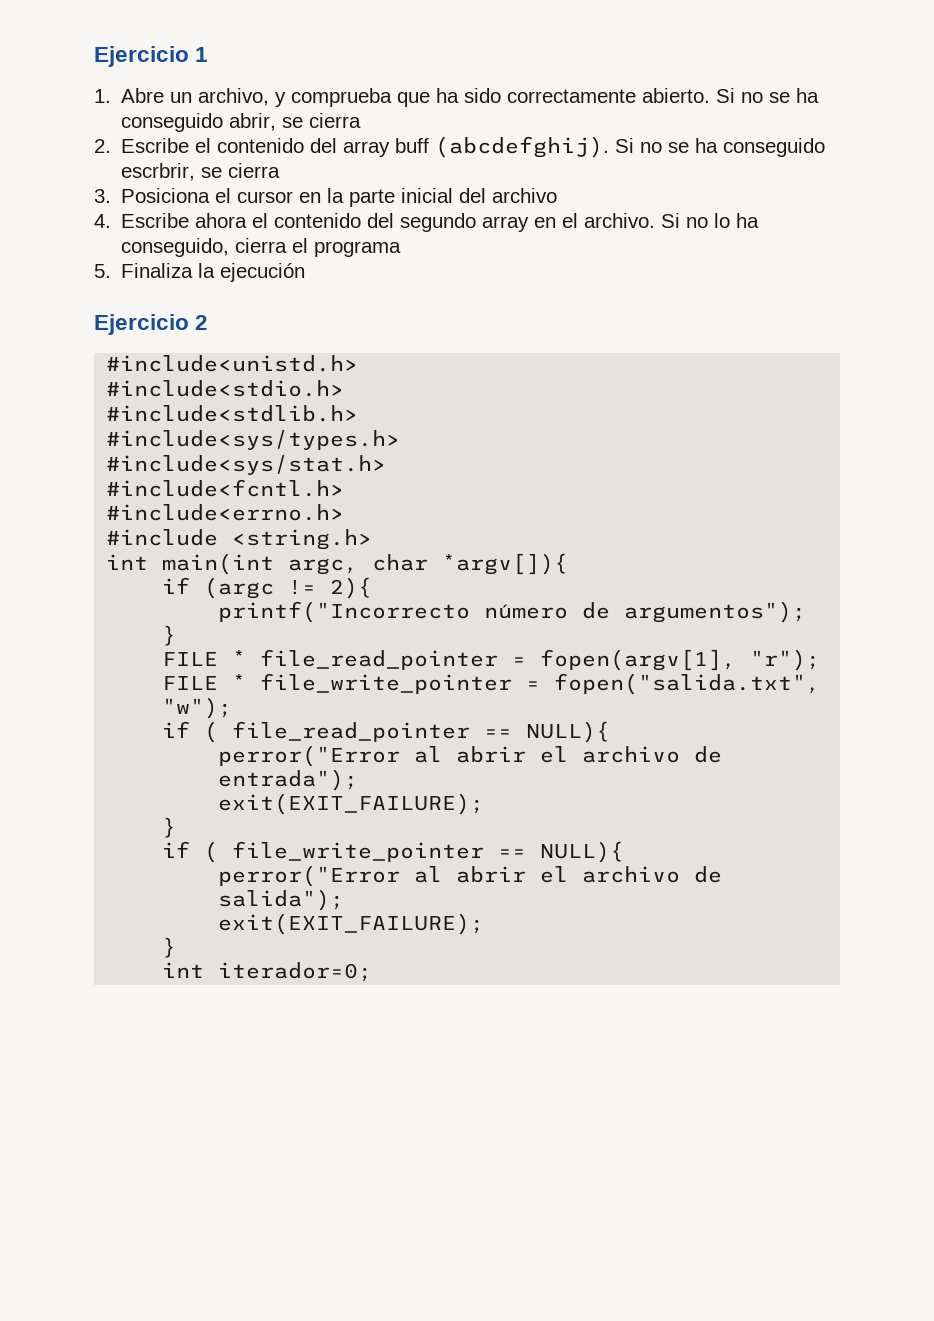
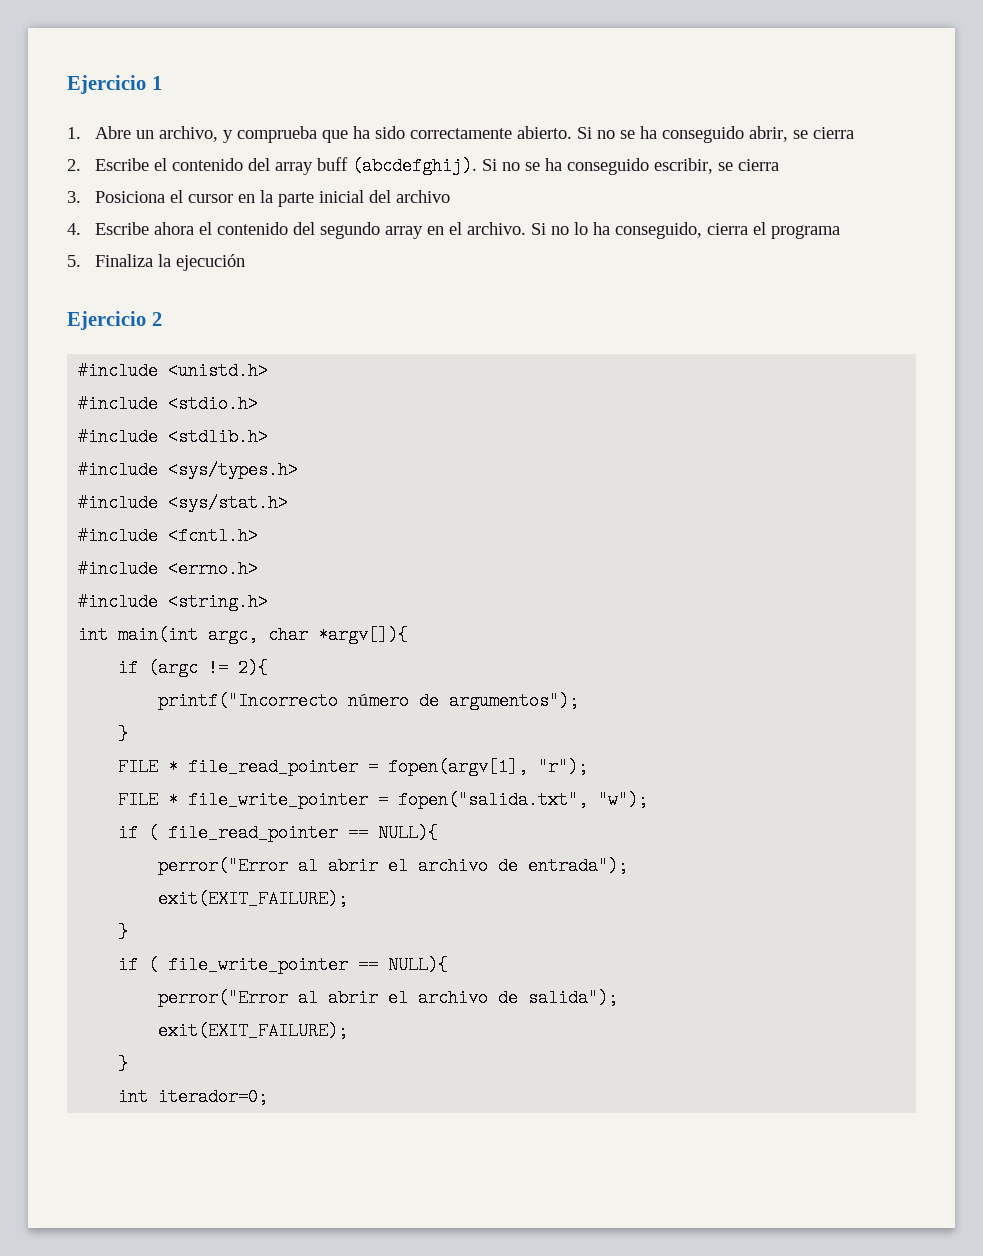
- Si no se ha conseguido escrbrir, se cierra
+ Si no se ha conseguido escribir, se cierra
- #include<unistd.h>
- #include<stdio.h>
- #include<stdlib.h>
- #include<sys/types.h>
- #include<sys/stat.h>
- #include<fcntl.h>
- #include<errno.h>
+ #include <unistd.h>
+ #include <stdio.h>
+ #include <stdlib.h>
+ #include <sys/types.h>
+ #include <sys/stat.h>
+ #include <fcntl.h>
+ #include <errno.h>

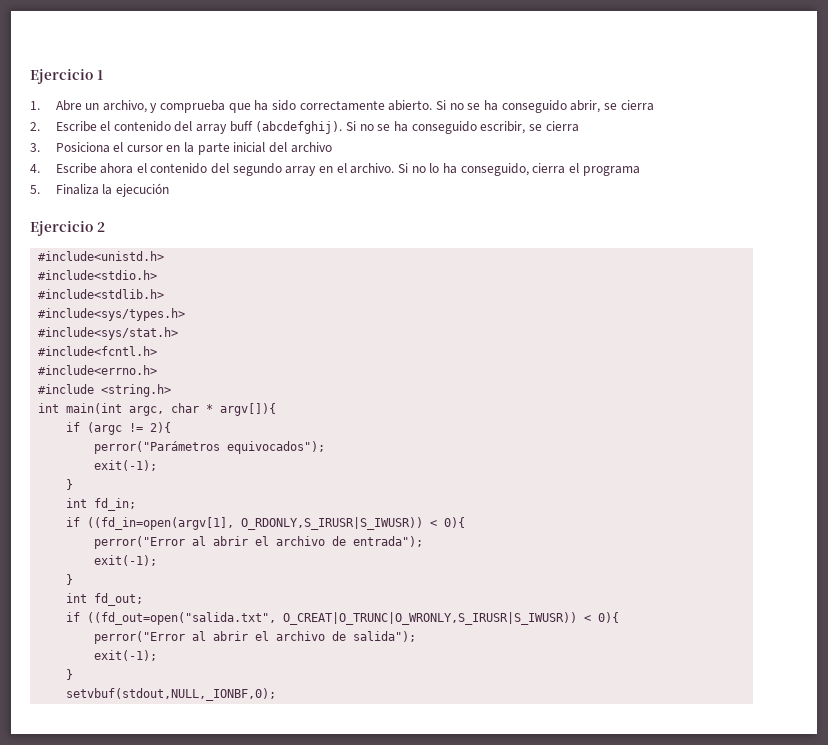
- #include <unistd.h>
- #include <stdio.h>
- #include <stdlib.h>
- #include <sys/types.h>
- #include <sys/stat.h>
- #include <fcntl.h>
- #include <errno.h>
+ #include<unistd.h>
+ #include<stdio.h>
+ #include<stdlib.h>
+ #include<sys/types.h>
+ #include<sys/stat.h>
+ #include<fcntl.h>
+ #include<errno.h>
- int main(int argc, char *argv[]){
+ int main(int argc, char * argv[]){
- printf("Incorrecto número de argumentos");
+ perror("Parámetros equivocados");
+ exit(-1);
  }
- FILE * file_read_pointer = fopen(argv[1], "r");
- FILE * file_write_pointer = fopen("salida.txt", "w");
- if ( file_read_pointer == NULL){
+ int fd_in;
+ if ((fd_in=open(argv[1], O_RDONLY,S_IRUSR|S_IWUSR)) < 0){
  perror("Error al abrir el archivo de entrada");
- exit(EXIT_FAILURE);
+ exit(-1);
  }
- if ( file_write_pointer == NULL){
+ int fd_out;
+ if ((fd_out=open("salida.txt", O_CREAT|O_TRUNC|O_WRONLY,S_IRUSR|S_IWUSR)) < 0){
  perror("Error al abrir el archivo de salida");
- exit(EXIT_FAILURE);
+ exit(-1);
  }
- int iterador=0;
+ setvbuf(stdout,NULL,_IONBF,0);

